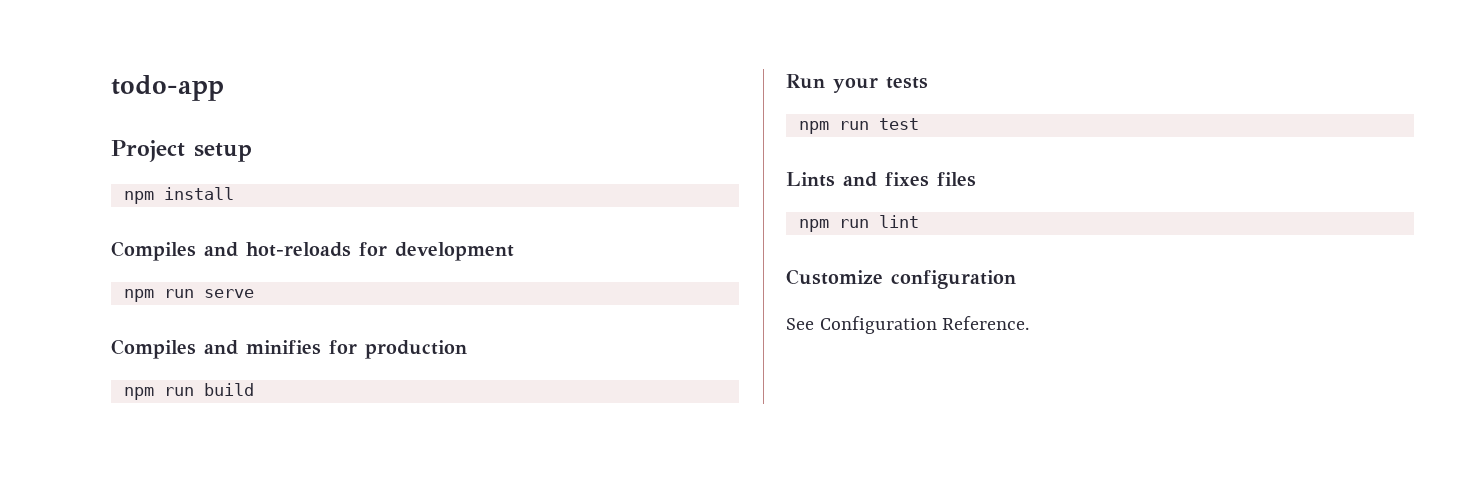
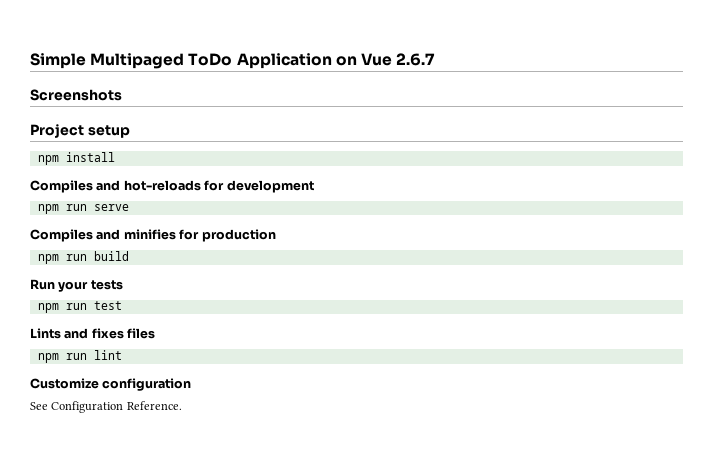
- todo-app
+ Simple Multipaged ToDo Application on Vue 2.6.7
+ Screenshots

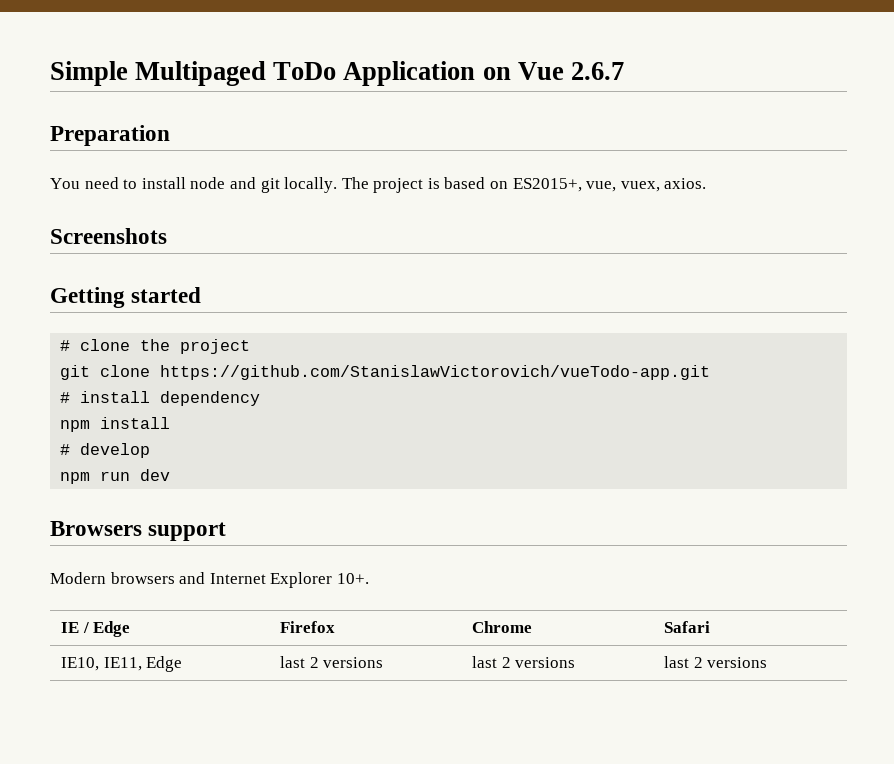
+ Preparation
+ You need to install node and git locally. The project is based on ES2015+, vue, vuex, axios.
  Screenshots
- Project setup
+ Getting started
+ # clone the project
+ git clone https://github.com/StanislawVictorovich/vueTodo-app.git
+ # install dependency
  npm install
- Compiles and hot-reloads for development
- npm run serve
- Compiles and minifies for production
- npm run build
- Run your tests
- npm run test
- Lints and fixes files
- npm run lint
- Customize configuration
- See Configuration Reference.
+ # develop
+ npm run dev
+ Browsers support
+ Modern browsers and Internet Explorer 10+.
+ IE / Edge | Firefox | Chrome | Safari
+ IE10, IE11, Edge | last 2 versions | last 2 versions | last 2 versions

